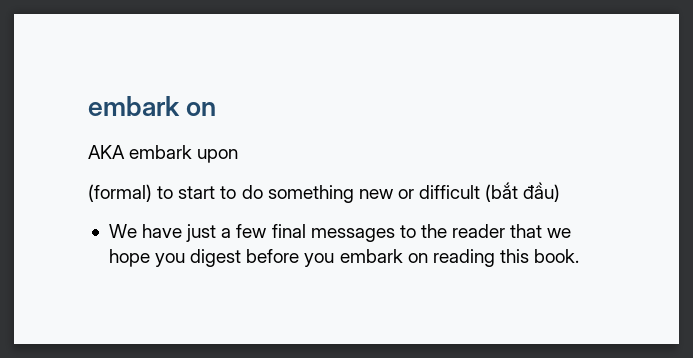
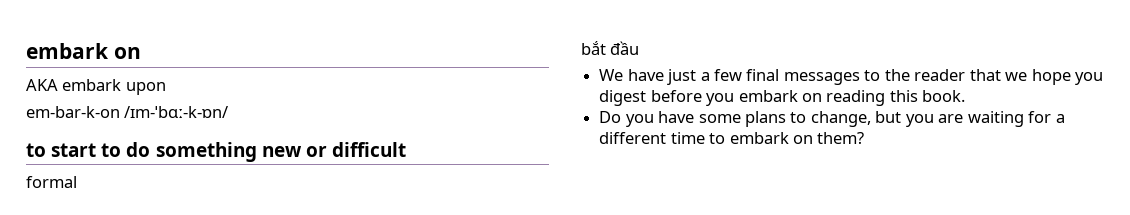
- (formal) to start to do something new or difficult (bắt đầu)
+ em-bar-k-on /ɪm-ˈbɑː-k-ɒn/
+ to start to do something new or difficult
+ formal
+ bắt đầu
+ Do you have some plans to change, but you are waiting for a different time to embark on them?

